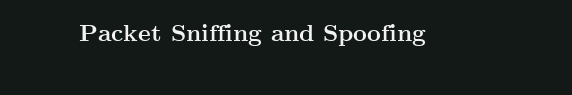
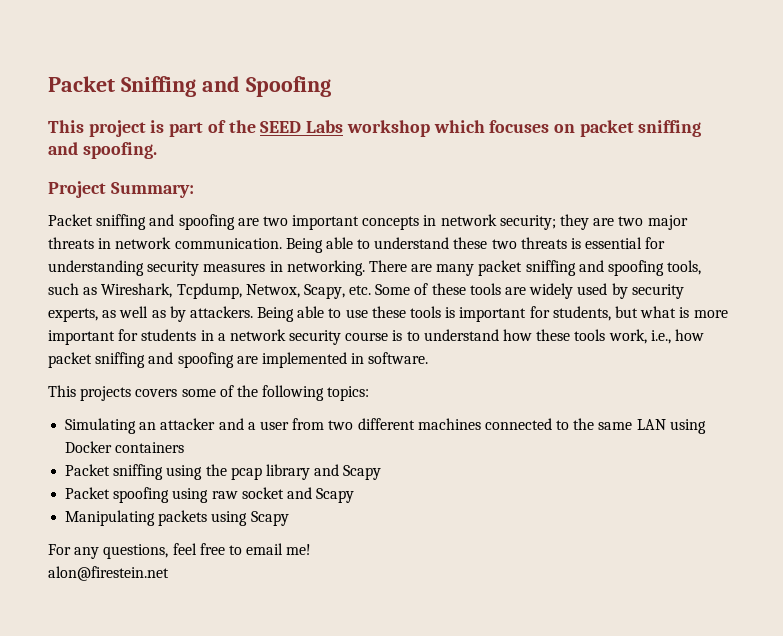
+ This project is part of the SEED Labs workshop which focuses on packet sniffing and spoofing.
+ Project Summary:
+ Packet sniffing and spoofing are two important concepts in network security; they are two major threats in network communication. Being able to understand these two threats is essential for understanding security measures in networking. There are many packet sniffing and spoofing tools, such as Wireshark, Tcpdump, Netwox, Scapy, etc. Some of these tools are widely used by security experts, as well as by attackers. Being able to use these tools is important for students, but what is more important for students in a network security course is to understand how these tools work, i.e., how packet sniffing and spoofing are implemented in software.
+ This projects covers some of the following topics:
+ Simulating an attacker and a user from two different machines connected to the same LAN using Docker containers
+ Packet sniffing using the pcap library and Scapy
+ Packet spoofing using raw socket and Scapy
+ Manipulating packets using Scapy
+ For any questions, feel free to email me!
+ alon@firestein.net

